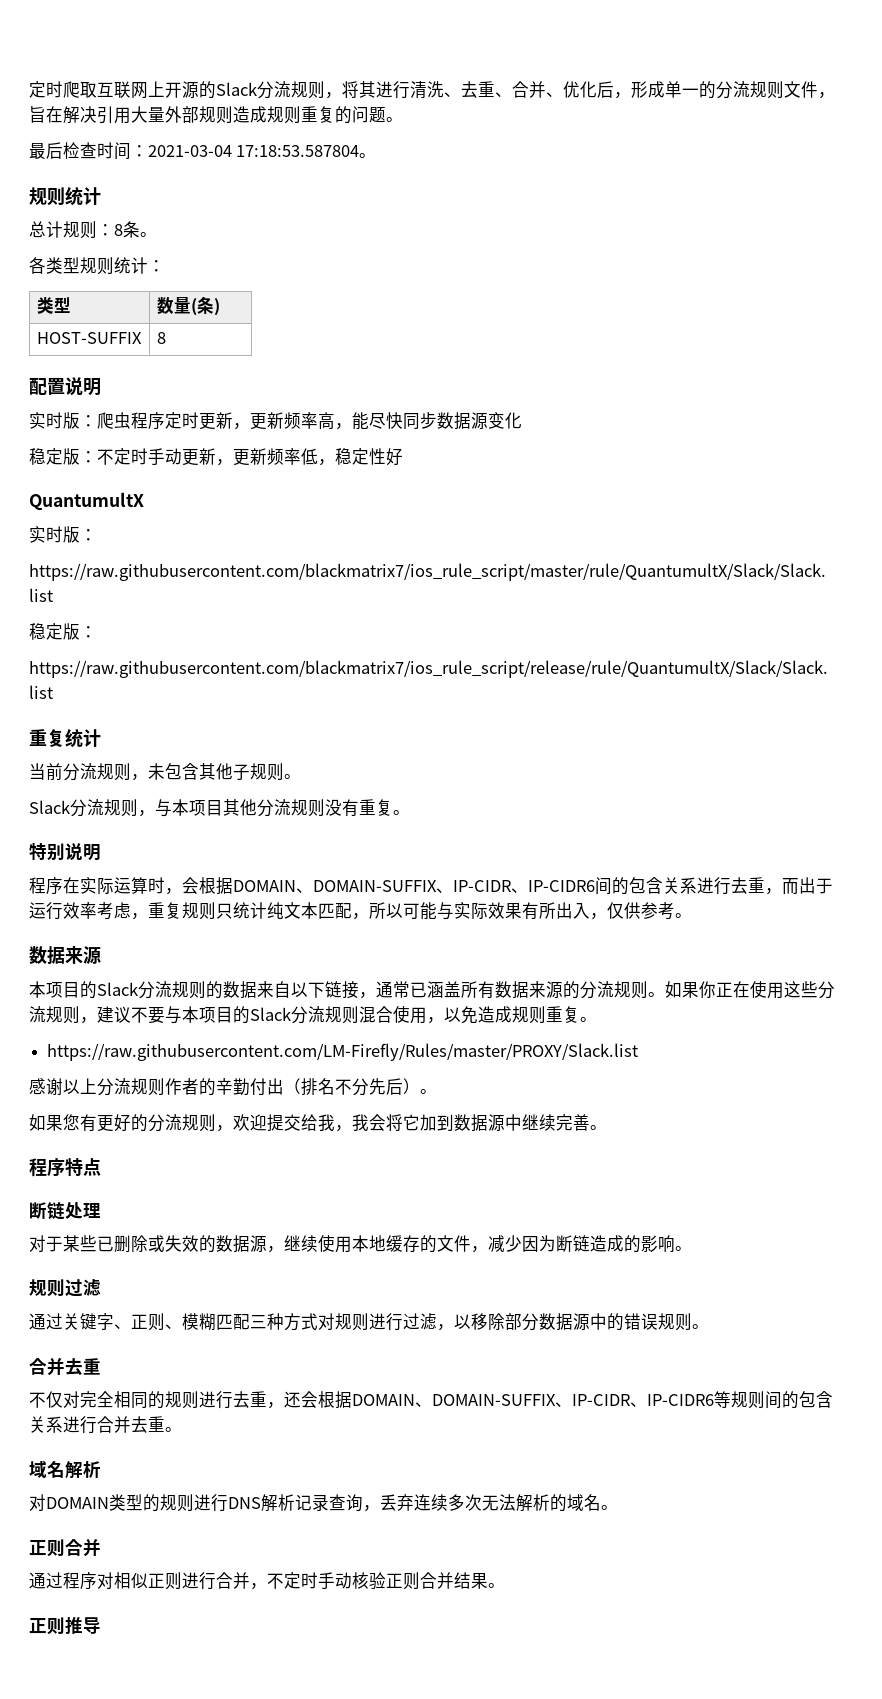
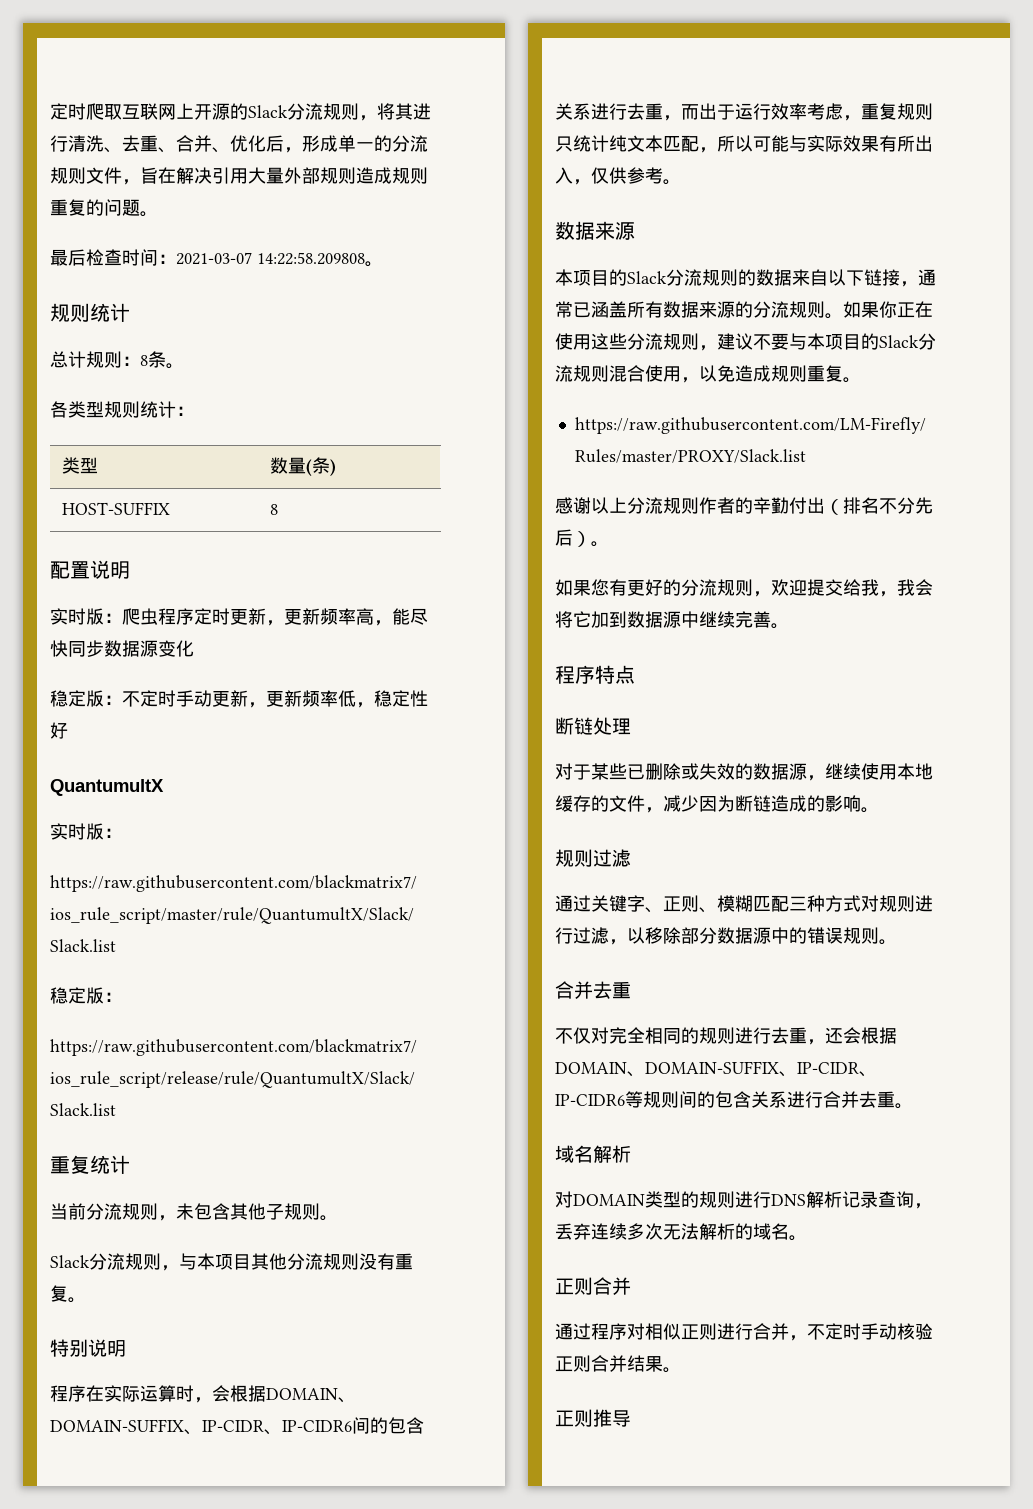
- 最后检查时间：2021-03-04 17:18:53.587804。
+ 最后检查时间：2021-03-07 14:22:58.209808。

